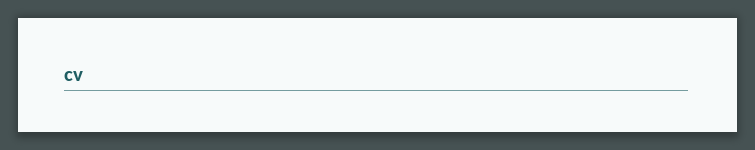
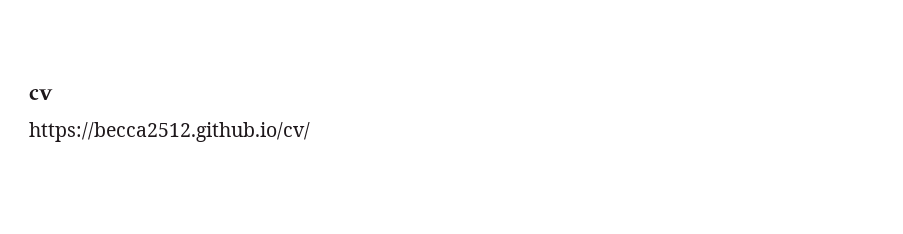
+ https://becca2512.github.io/cv/

